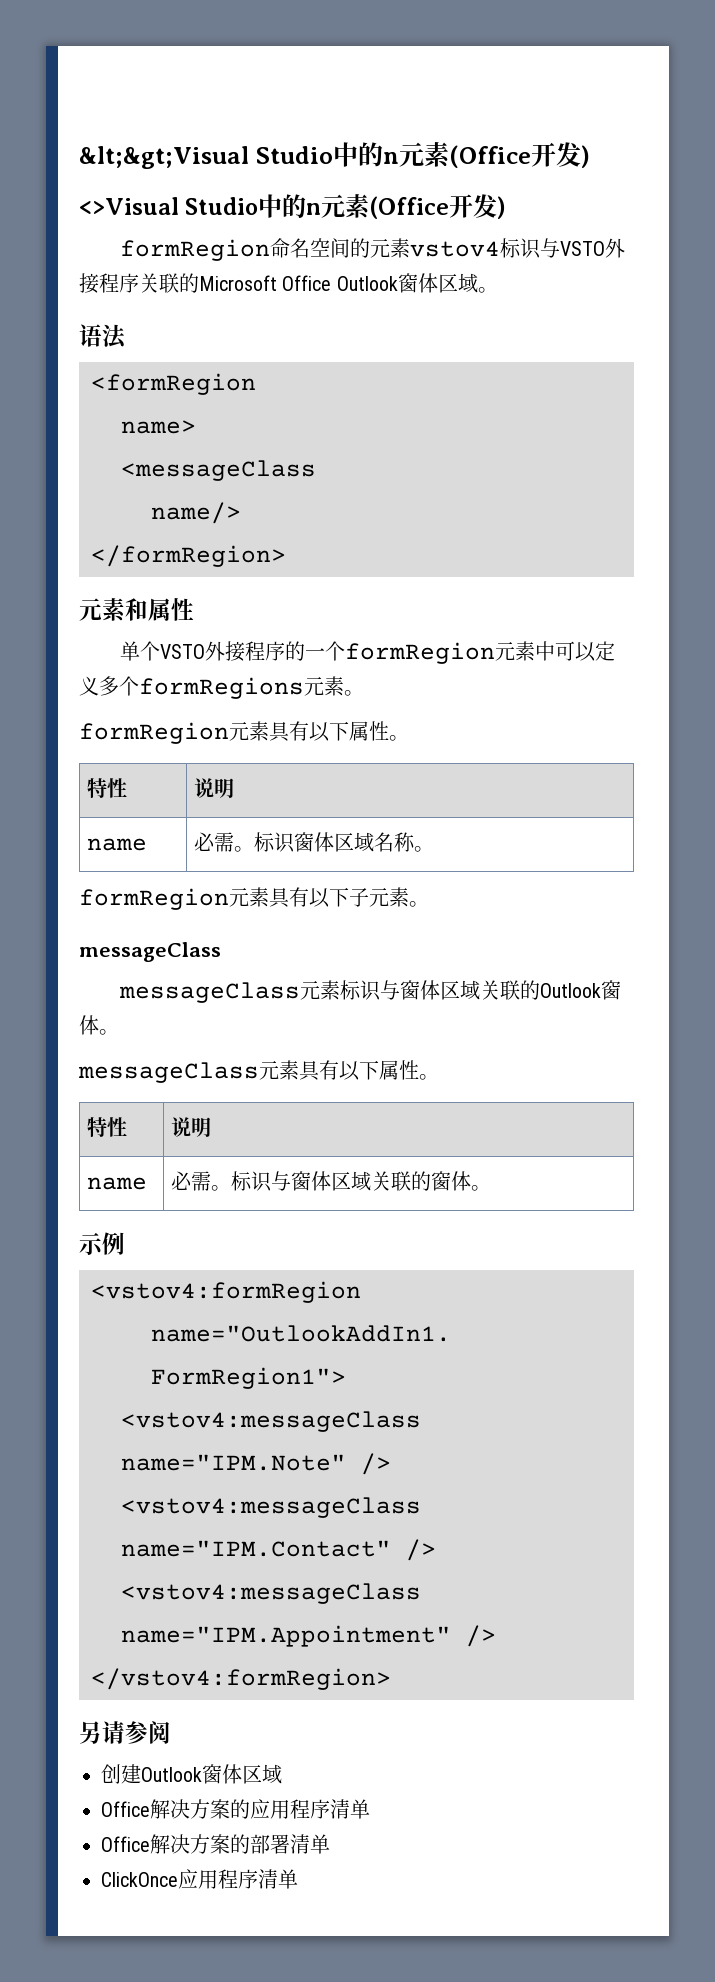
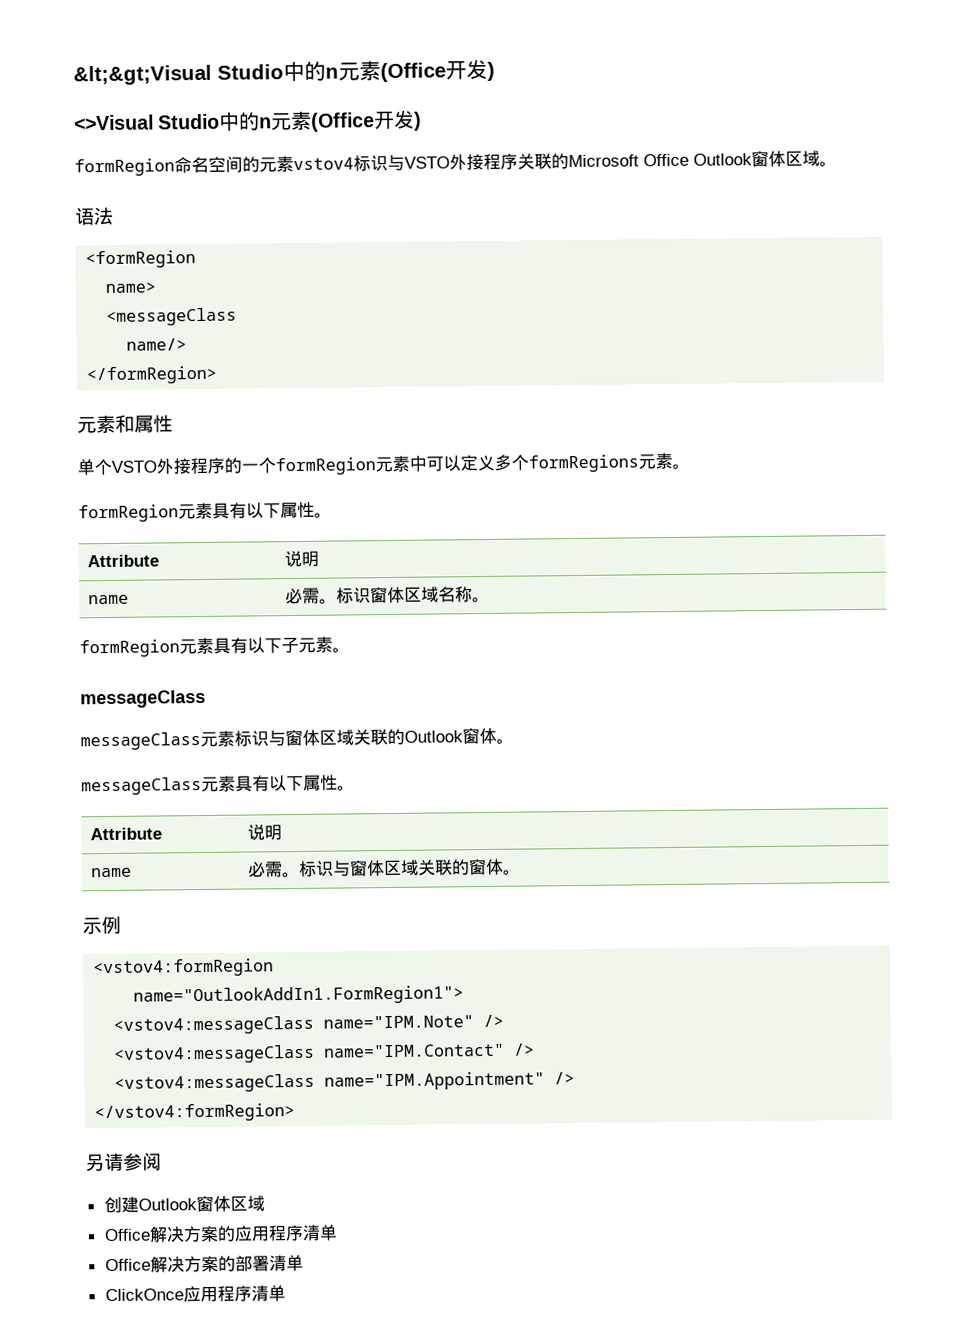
  formRegion元素具有以下属性。
- 特性 | 说明
+ Attribute | 说明
  messageClass元素具有以下属性。
- 特性 | 说明
+ Attribute | 说明

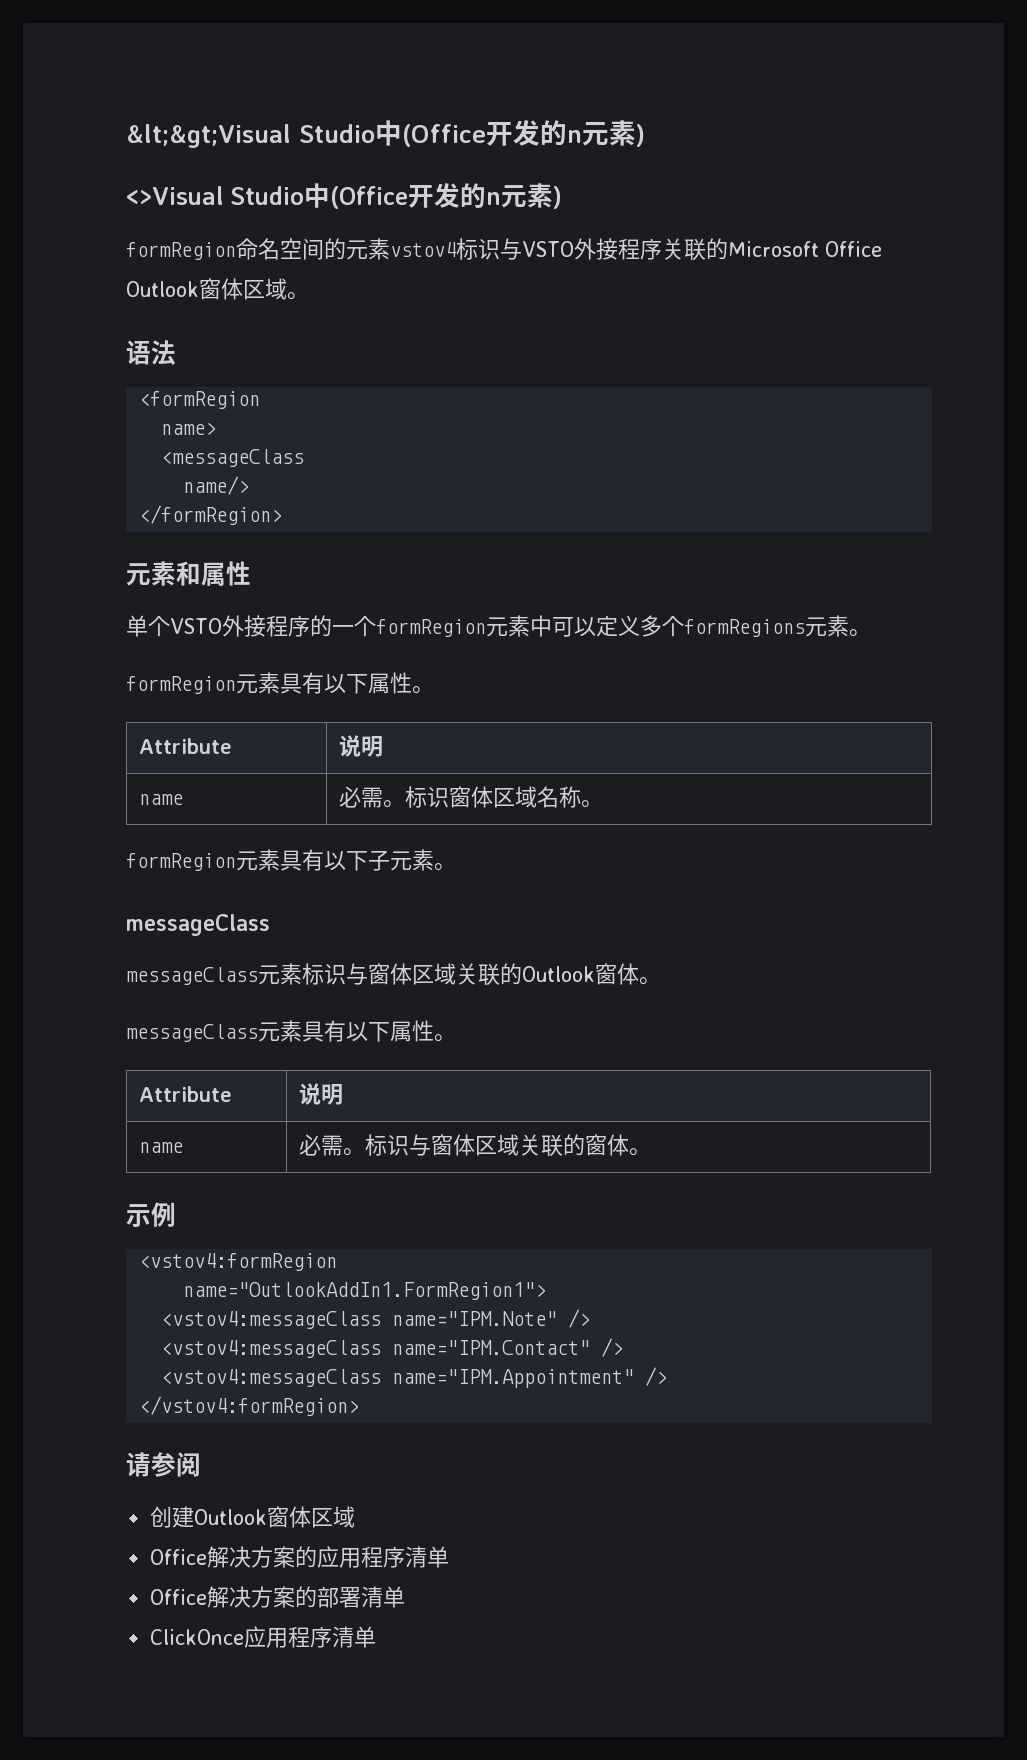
- &lt;&gt;Visual Studio中的n元素(Office开发)
+ &lt;&gt;Visual Studio中(Office开发的n元素)
- <>Visual Studio中的n元素(Office开发)
+ <>Visual Studio中(Office开发的n元素)
- 另请参阅
+ 请参阅

